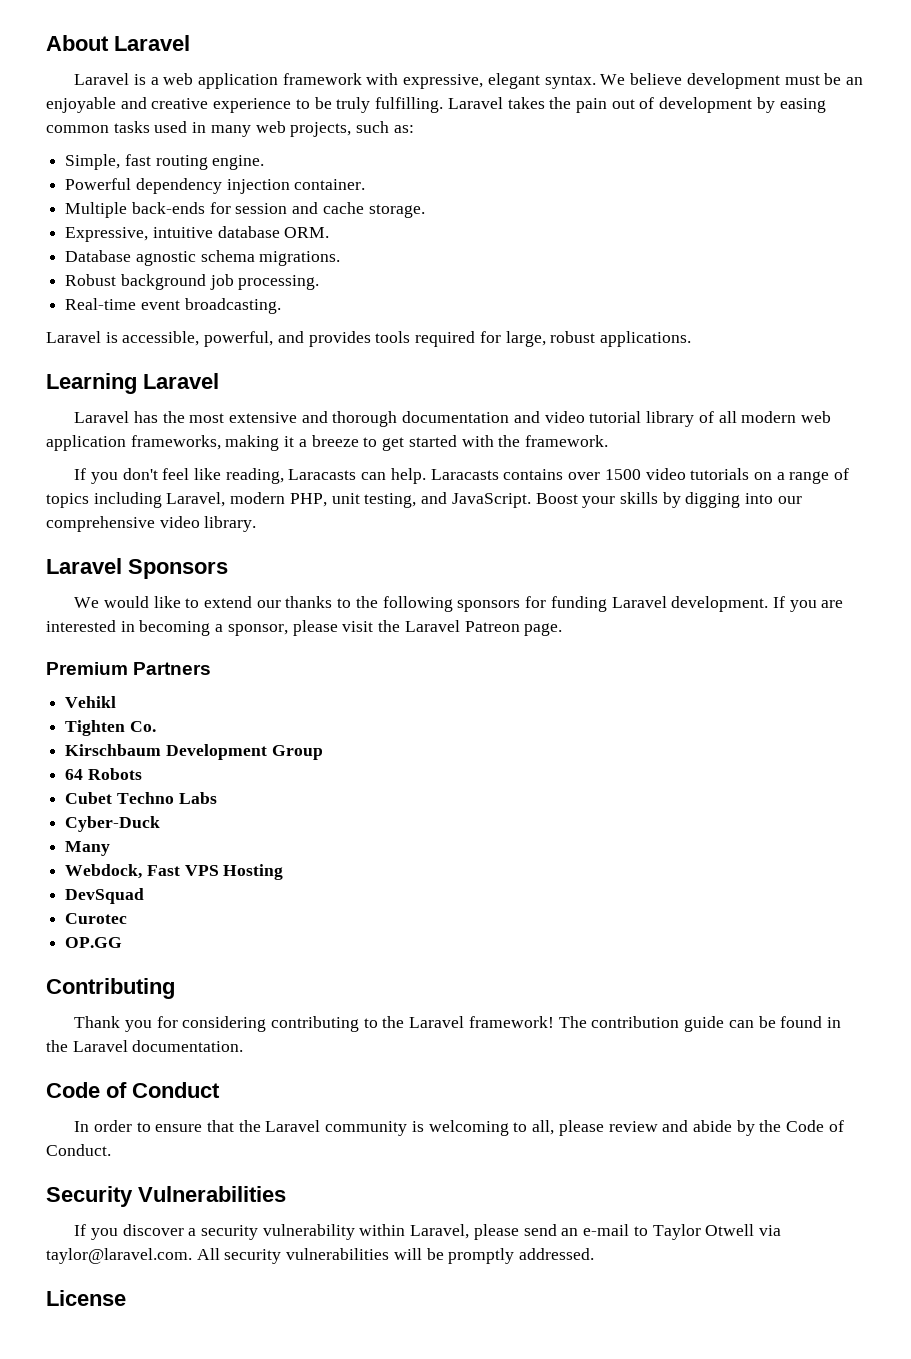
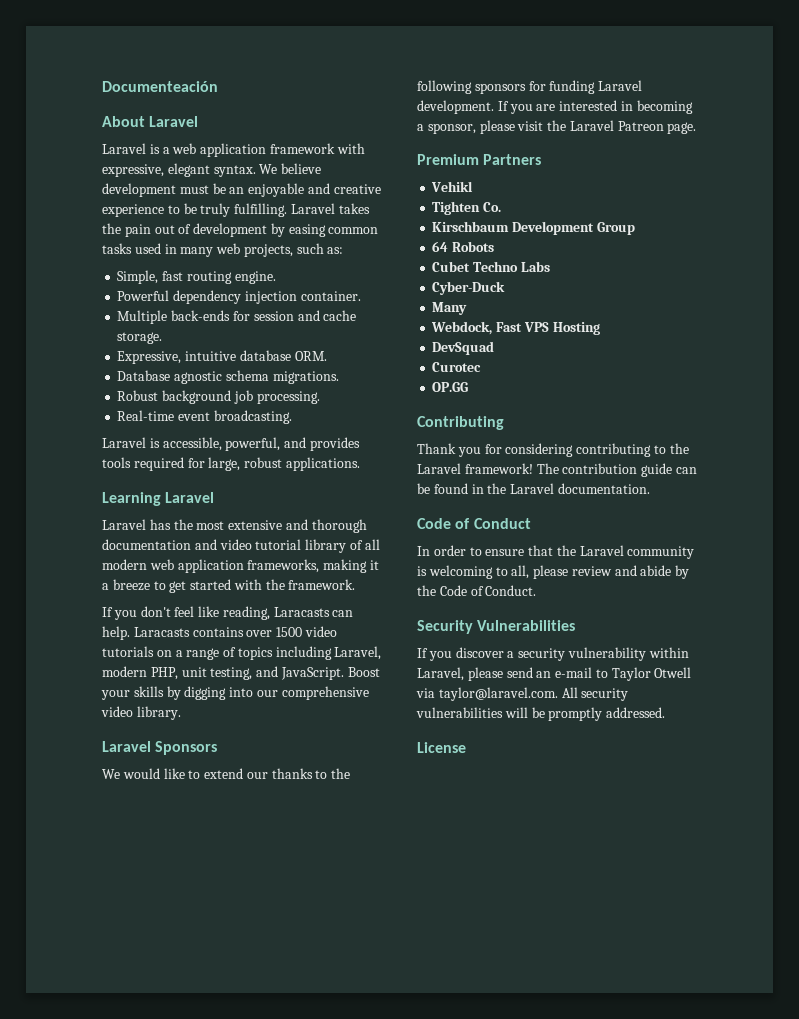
+ Documenteación

